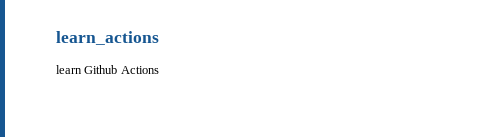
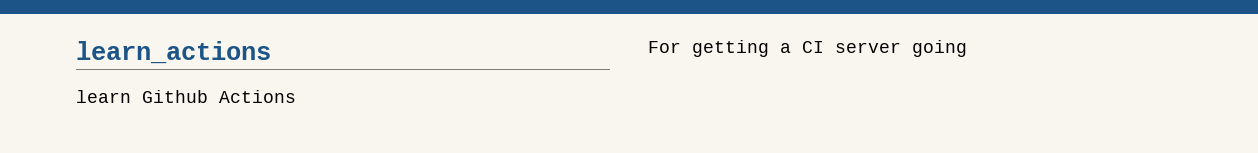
+ For getting a CI server going

